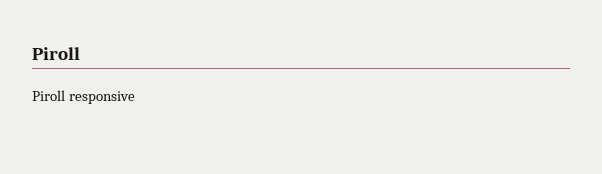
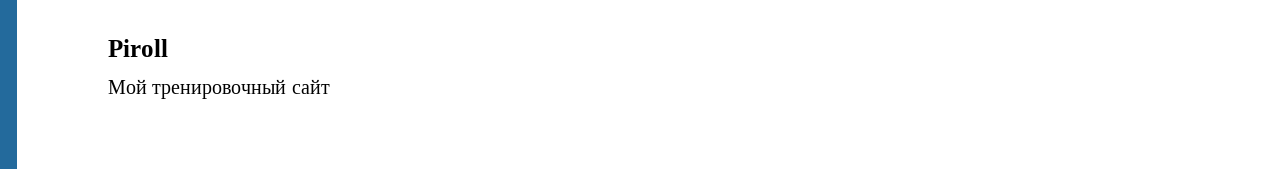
- Piroll responsive
+ Мой тренировочный сайт

